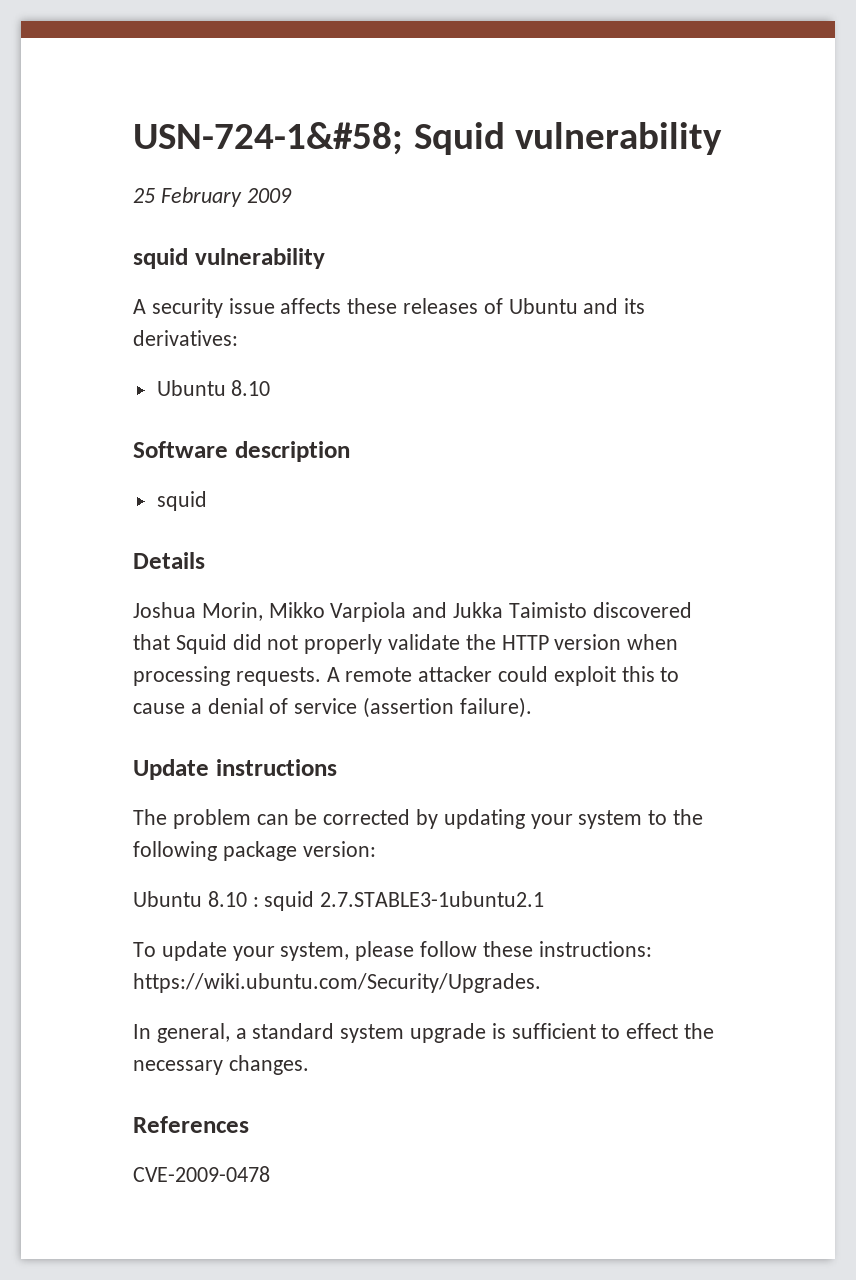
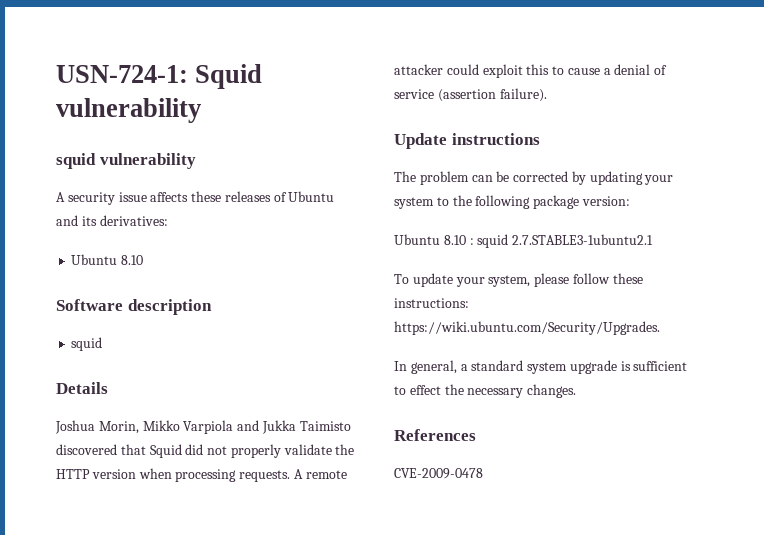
- USN-724-1&#58; Squid vulnerability
+ USN-724-1: Squid vulnerability
- 25 February 2009

